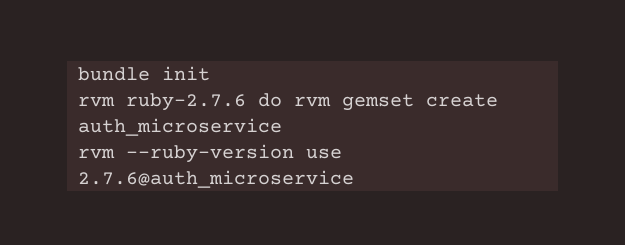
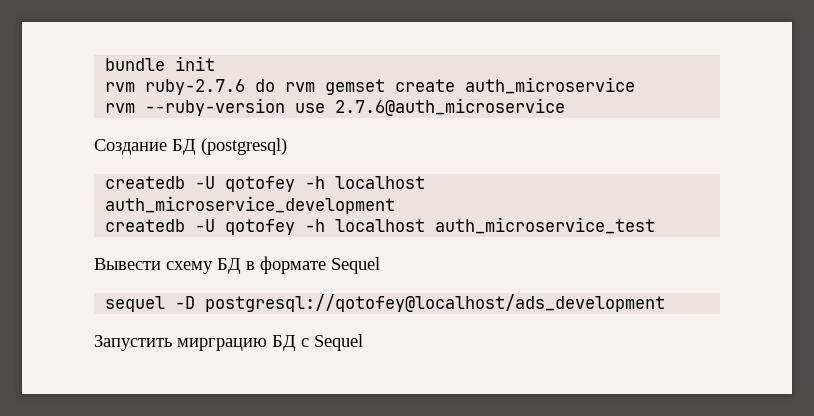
+ Создание БД (postgresql)
+ createdb -U qotofey -h localhost auth_microservice_development
+ createdb -U qotofey -h localhost auth_microservice_test
+ Вывести схему БД в формате Sequel
+ sequel -D postgresql://qotofey@localhost/ads_development
+ Запустить мирграцию БД с Sequel

